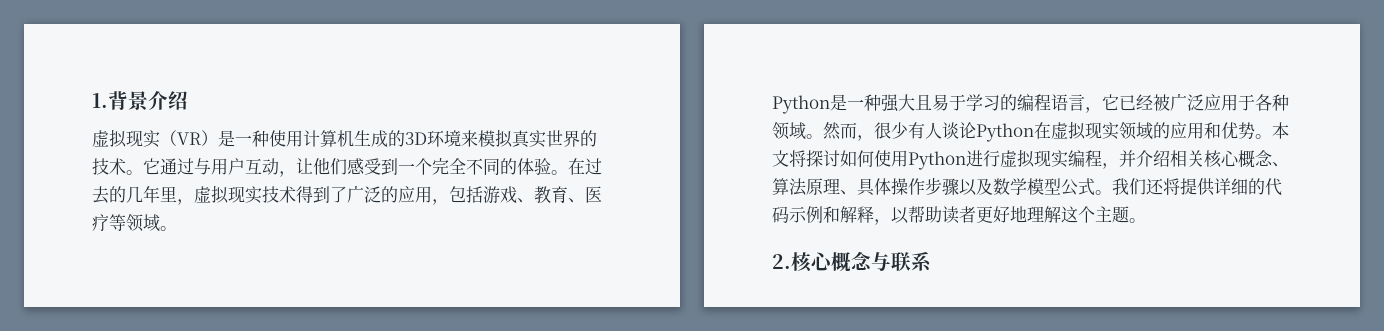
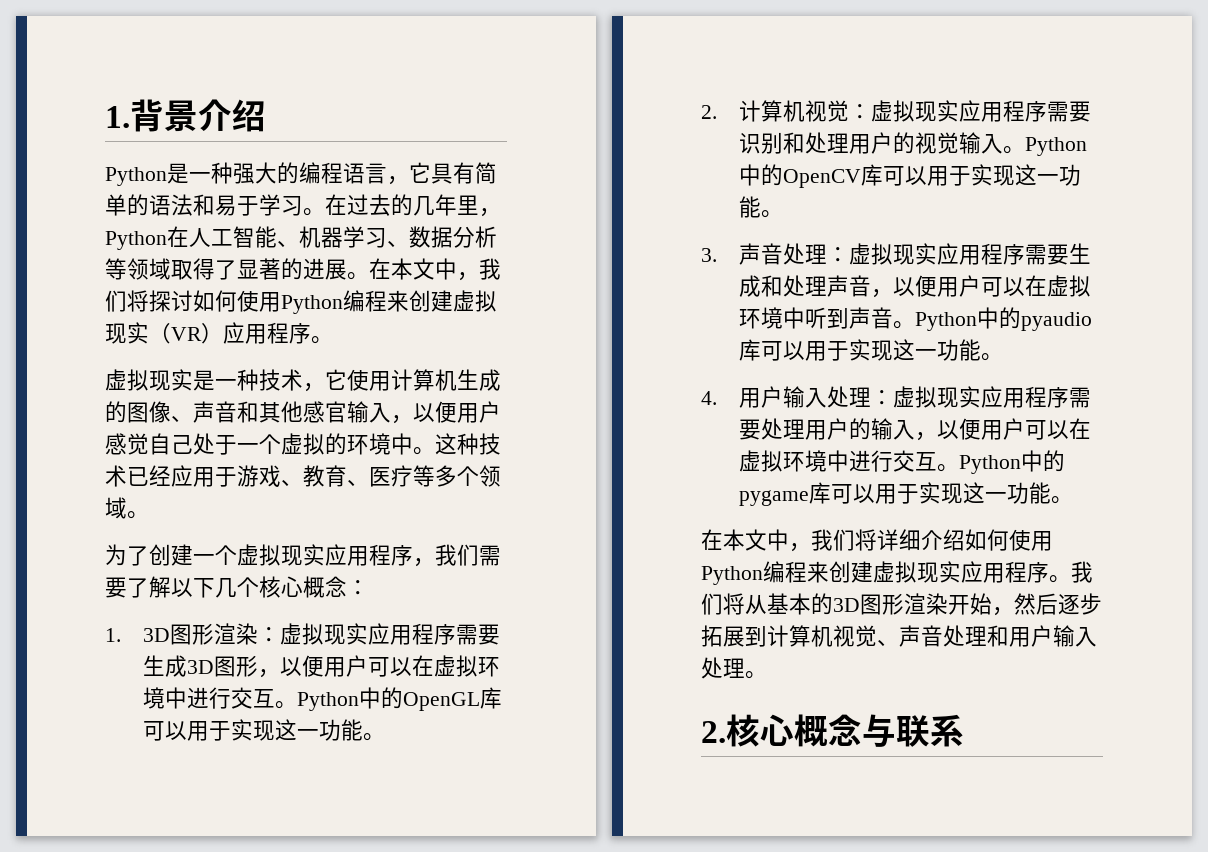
- 虚拟现实（VR）是一种使用计算机生成的3D环境来模拟真实世界的技术。它通过与用户互动，让他们感受到一个完全不同的体验。
+ Python是一种强大的编程语言，它具有简单的语法和易于学习。
- 在过去的几年里，虚拟现实技术得到了广泛的应用，包括游戏、教育、医疗等领域。
+ 在过去的几年里，Python在人工智能、机器学习、数据分析等领域取得了显著的进展。在本文中，我们将探讨如何使用Python编程来创建虚拟现实（VR）应用程序。
+ 虚拟现实是一种技术，它使用计算机生成的图像、声音和其他感官输入，以便用户感觉自己处于一个虚拟的环境中。这种技术已经应用于游戏、教育、医疗等多个领域。
- Python是一种强大且易于学习的编程语言，它已经被广泛应用于各种领域。然而，很少有人谈论Python在虚拟现实领域的应用和优势。本文将探讨如何使用Python进行虚拟现实编程，并介绍相关核心概念、算法原理、具体操作步骤以及数学模型公式。我们还将提供详细的代码示例和解释，以帮助读者更好地理解这个主题。
+ 为了创建一个虚拟现实应用程序，我们需要了解以下几个核心概念：
+ 1. 3D图形渲染：虚拟现实应用程序需要生成3D图形，以便用户可以在虚拟环境中进行交互。Python中的OpenGL库可以用于实现这一功能。
+ 2.计算机视觉：虚拟现实应用程序需要识别和处理用户的视觉输入。Python中的OpenCV库可以用于实现这一功能。
+ 3.声音处理：虚拟现实应用程序需要生成和处理声音，以便用户可以在虚拟环境中听到声音。Python中的pyaudio库可以用于实现这一功能。
+ 4.用户输入处理：虚拟现实应用程序需要处理用户的输入，以便用户可以在虚拟环境中进行交互。Python中的pygame库可以用于实现这一功能。
+ 在本文中，我们将详细介绍如何使用Python编程来创建虚拟现实应用程序。我们将从基本的3D图形渲染开始，然后逐步拓展到计算机视觉、声音处理和用户输入处理。

